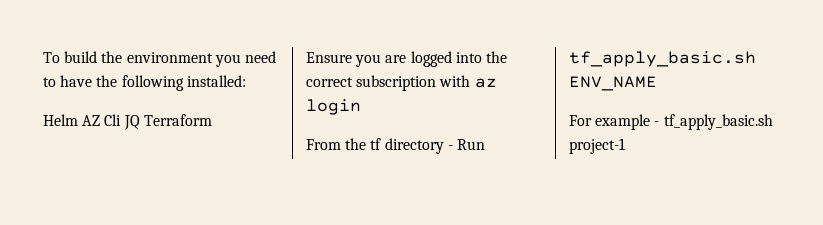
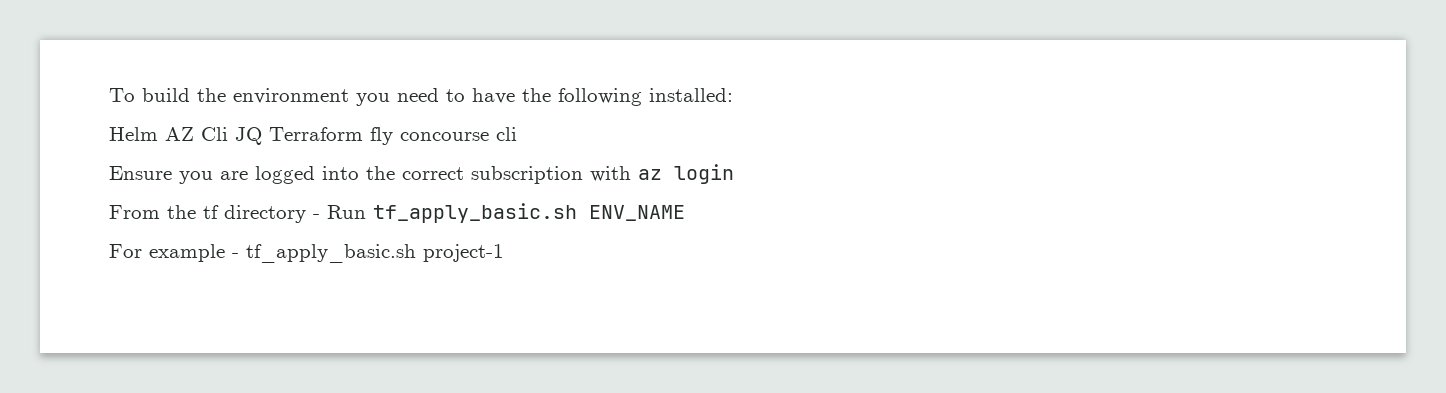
- Helm AZ Cli JQ Terraform
+ Helm AZ Cli JQ Terraform fly concourse cli

